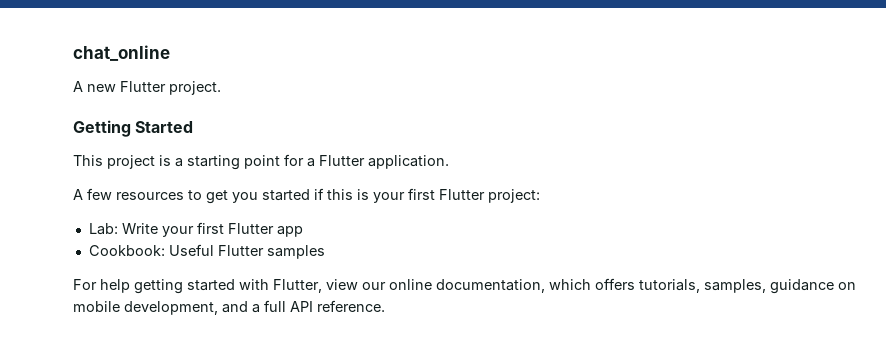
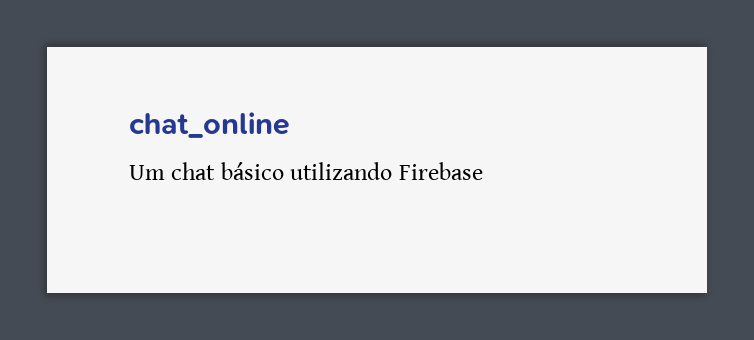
- A new Flutter project.
- Getting Started
- This project is a starting point for a Flutter application.
- A few resources to get you started if this is your first Flutter project:
- Lab: Write your first Flutter app
- Cookbook: Useful Flutter samples
- For help getting started with Flutter, view our online documentation, which offers tutorials, samples, guidance on mobile development, and a full API reference.
+ Um chat básico utilizando Firebase

